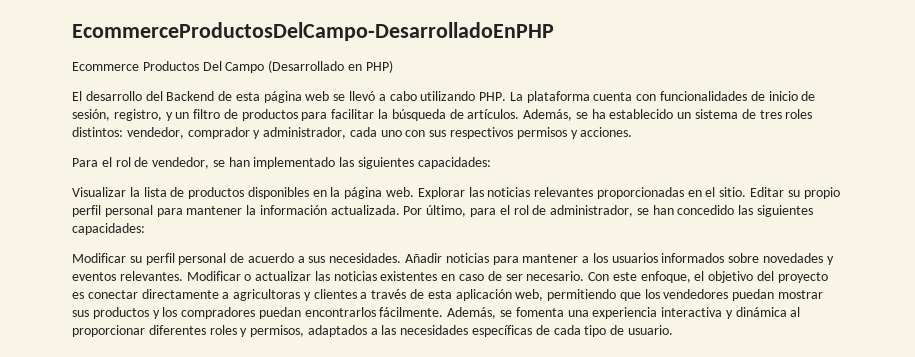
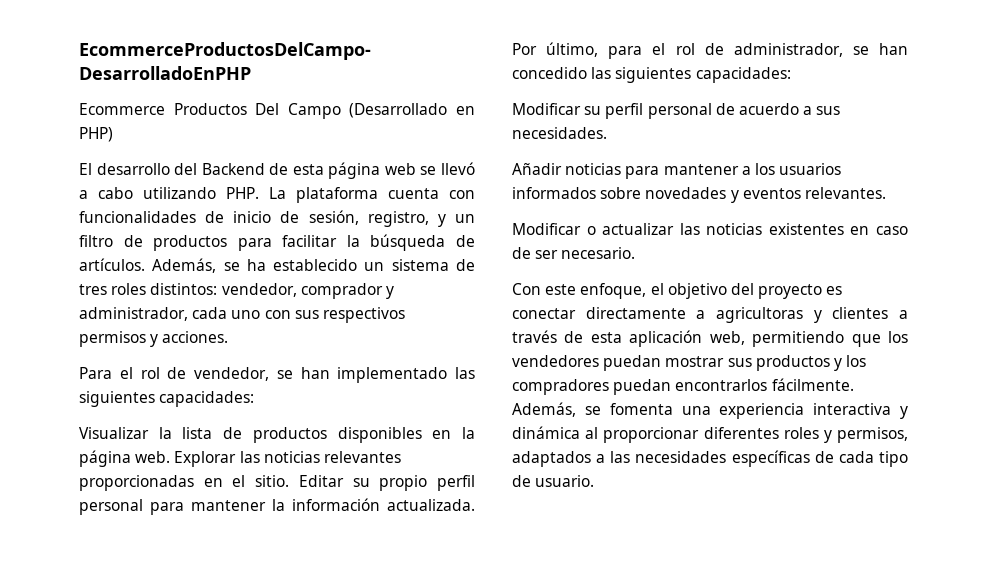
- Modificar su perfil personal de acuerdo a sus necesidades. Añadir noticias para mantener a los usuarios informados sobre novedades y eventos relevantes. Modificar o actualizar las noticias existentes en caso de ser necesario. Con este enfoque, el objetivo del proyecto es conectar directamente a agricultoras y clientes a través de esta aplicación web, permitiendo que los vendedores puedan mostrar sus productos y los compradores puedan encontrarlos fácilmente.
+ Modificar su perfil personal de acuerdo a sus necesidades.
+ Añadir noticias para mantener a los usuarios informados sobre novedades y eventos relevantes.
+ Modificar o actualizar las noticias existentes en caso de ser necesario.
+ Con este enfoque, el objetivo del proyecto es conectar directamente a agricultoras y clientes a través de esta aplicación web, permitiendo que los vendedores puedan mostrar sus productos y los compradores puedan encontrarlos fácilmente.

